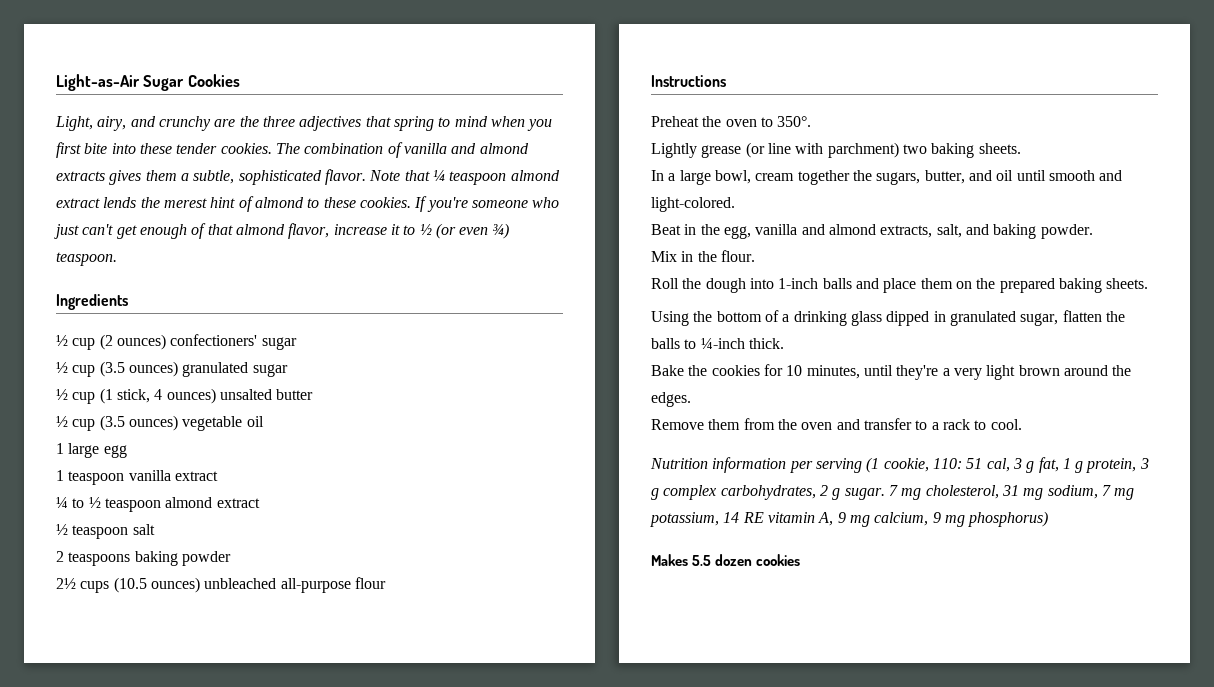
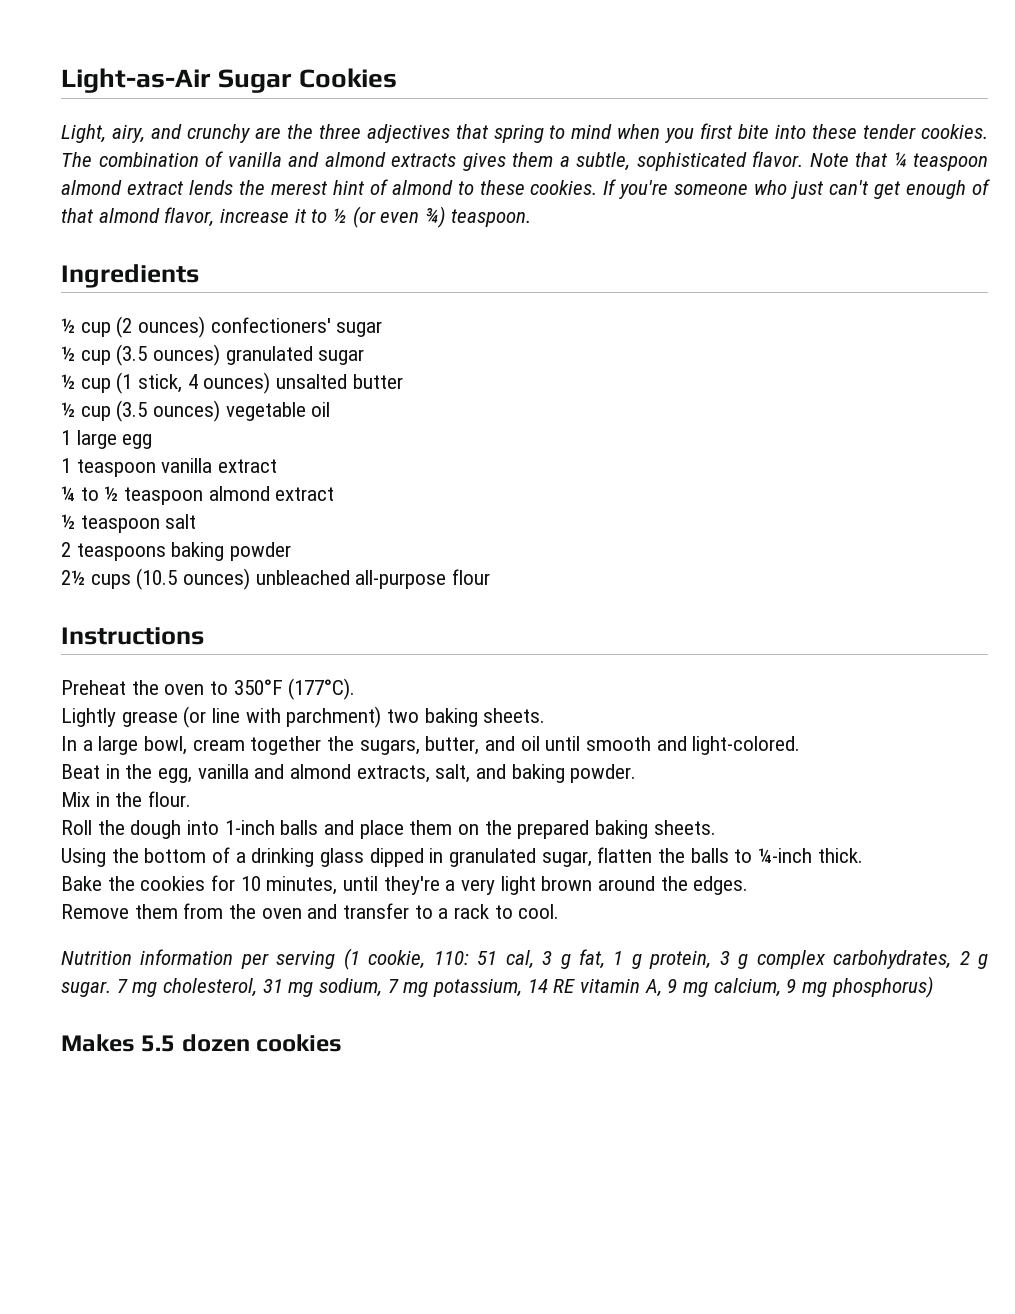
- Preheat the oven to 350°.
+ Preheat the oven to 350°F (177°C).

